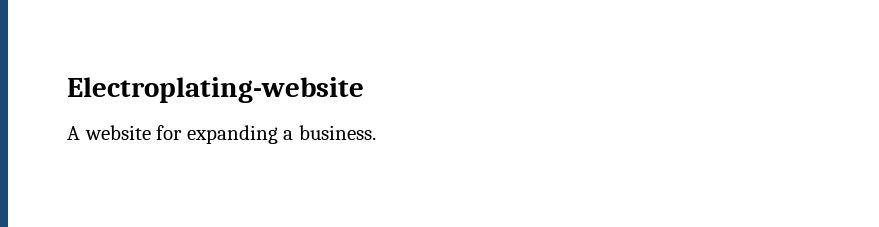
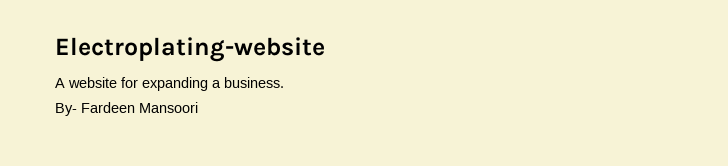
+ By- Fardeen Mansoori

